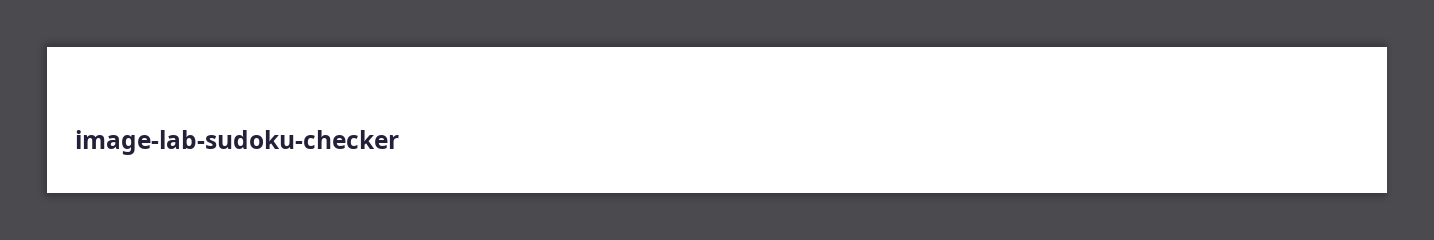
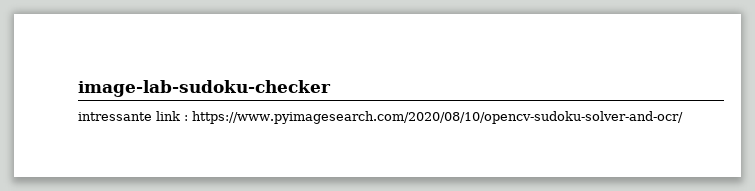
+ intressante link : https://www.pyimagesearch.com/2020/08/10/opencv-sudoku-solver-and-ocr/

